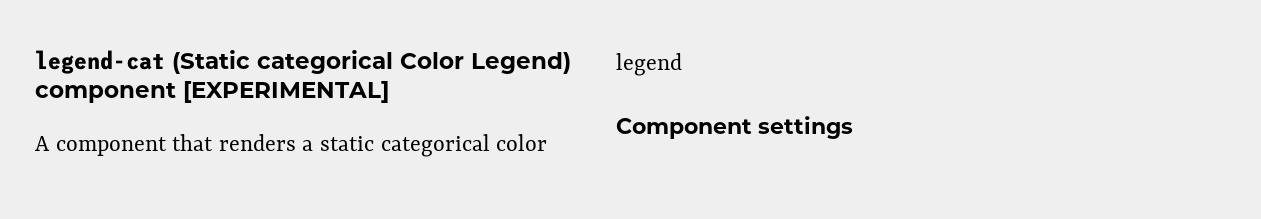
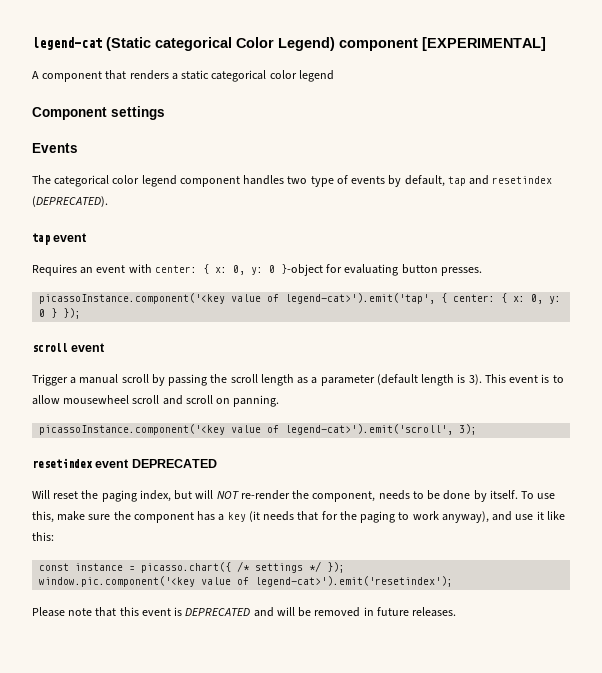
+ Events
+ The categorical color legend component handles two type of events by default, tap and resetindex (DEPRECATED).
+ tap event
+ Requires an event with center: { x: 0, y: 0 }-object for evaluating button presses.
+ picassoInstance.component('<key value of legend-cat>').emit('tap', { center: { x: 0, y: 0 } });
+ scroll event
+ Trigger a manual scroll by passing the scroll length as a parameter (default length is 3). This event is to allow mousewheel scroll and scroll on panning.
+ picassoInstance.component('<key value of legend-cat>').emit('scroll', 3);
+ resetindex event DEPRECATED
+ Will reset the paging index, but will NOT re-render the component, needs to be done by itself. To use this, make sure the component has a key (it needs that for the paging to work anyway), and use it like this:
+ const instance = picasso.chart({ /* settings */ });
+ window.pic.component('<key value of legend-cat>').emit('resetindex');
+ Please note that this event is DEPRECATED and will be removed in future releases.

